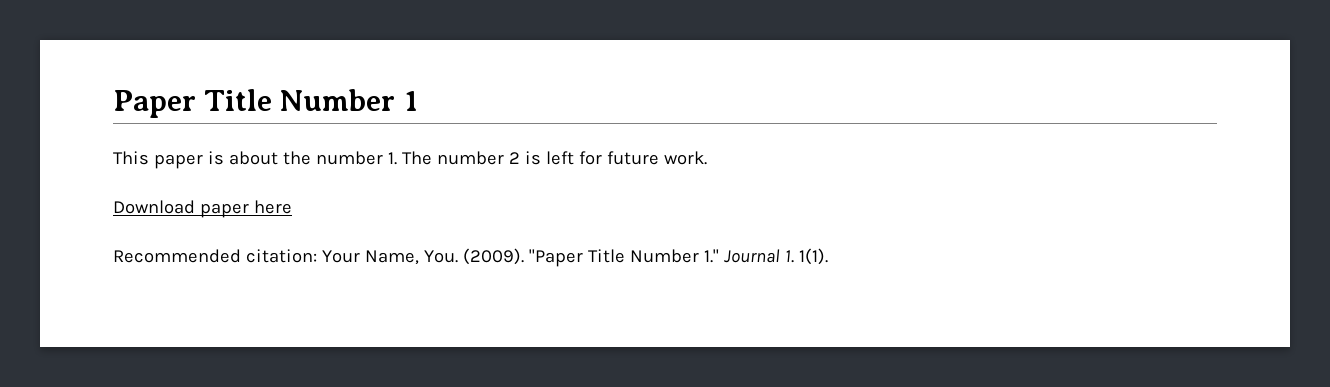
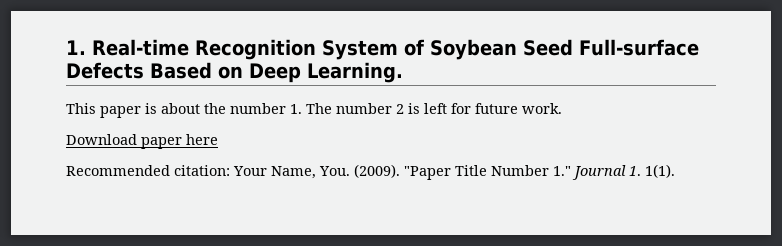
- Paper Title Number 1
+ 1. Real-time Recognition System of Soybean Seed Full-surface Defects Based on Deep Learning.

